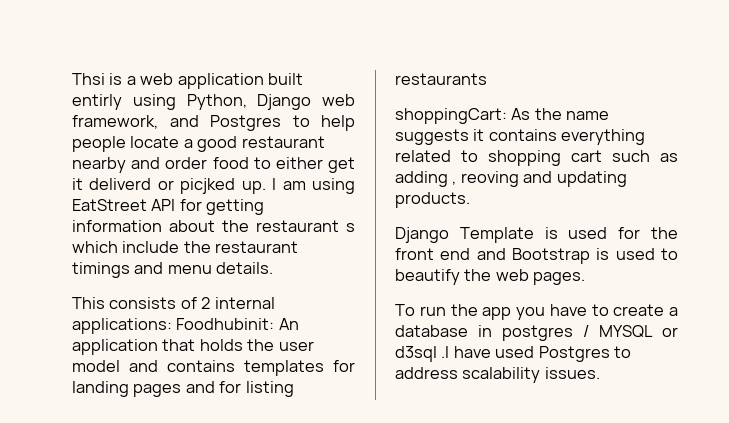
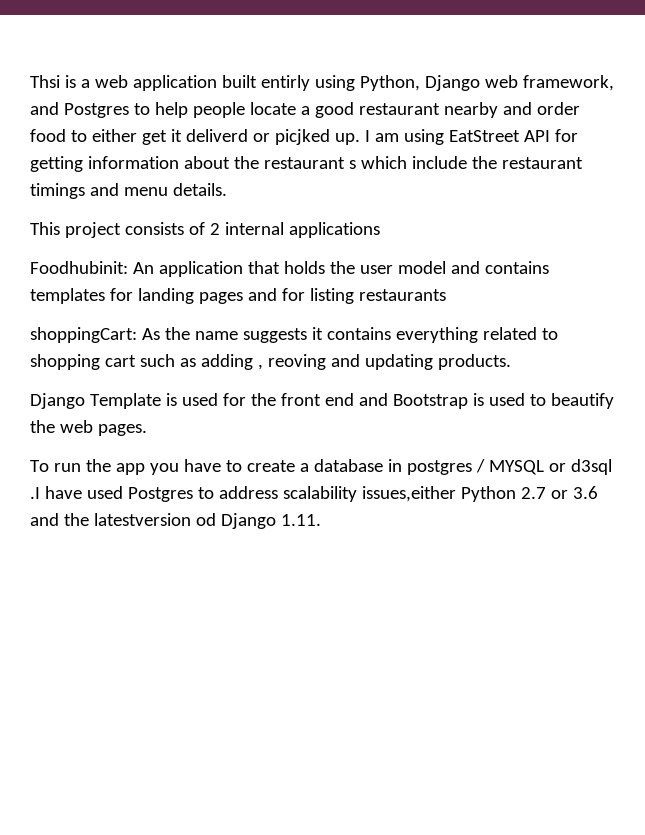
- This consists of 2 internal applications: Foodhubinit: An application that holds the user model and contains templates for landing pages and for listing restaurants
+ This project consists of 2 internal applications
+ Foodhubinit: An application that holds the user model and contains templates for landing pages and for listing restaurants
- To run the app you have to create a database in postgres / MYSQL or d3sql .I have used Postgres to address scalability issues.
+ To run the app you have to create a database in postgres / MYSQL or d3sql .I have used Postgres to address scalability issues,either Python 2.7 or 3.6 and the latestversion od Django 1.11.

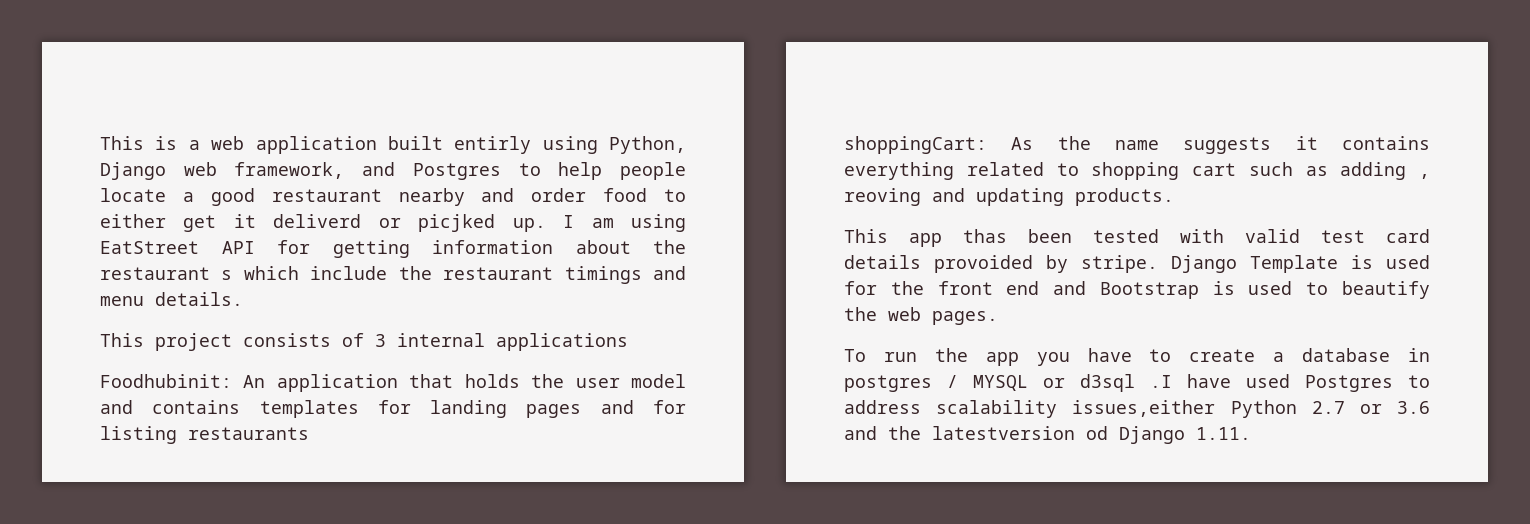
- Thsi is a web application built entirly using Python, Django web framework, and Postgres to help people locate a good restaurant nearby and order food to either get it deliverd or picjked up.
+ This is a web application built entirly using Python, Django web framework, and Postgres to help people locate a good restaurant nearby and order food to either get it deliverd or picjked up.
- This project consists of 2 internal applications
+ This project consists of 3 internal applications
+ This app thas been tested with valid test card details provoided by stripe.

